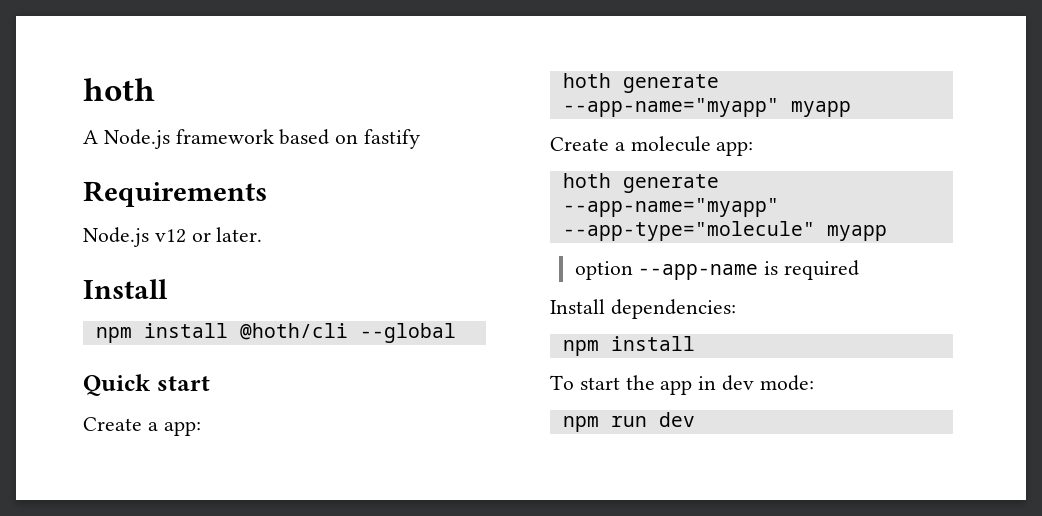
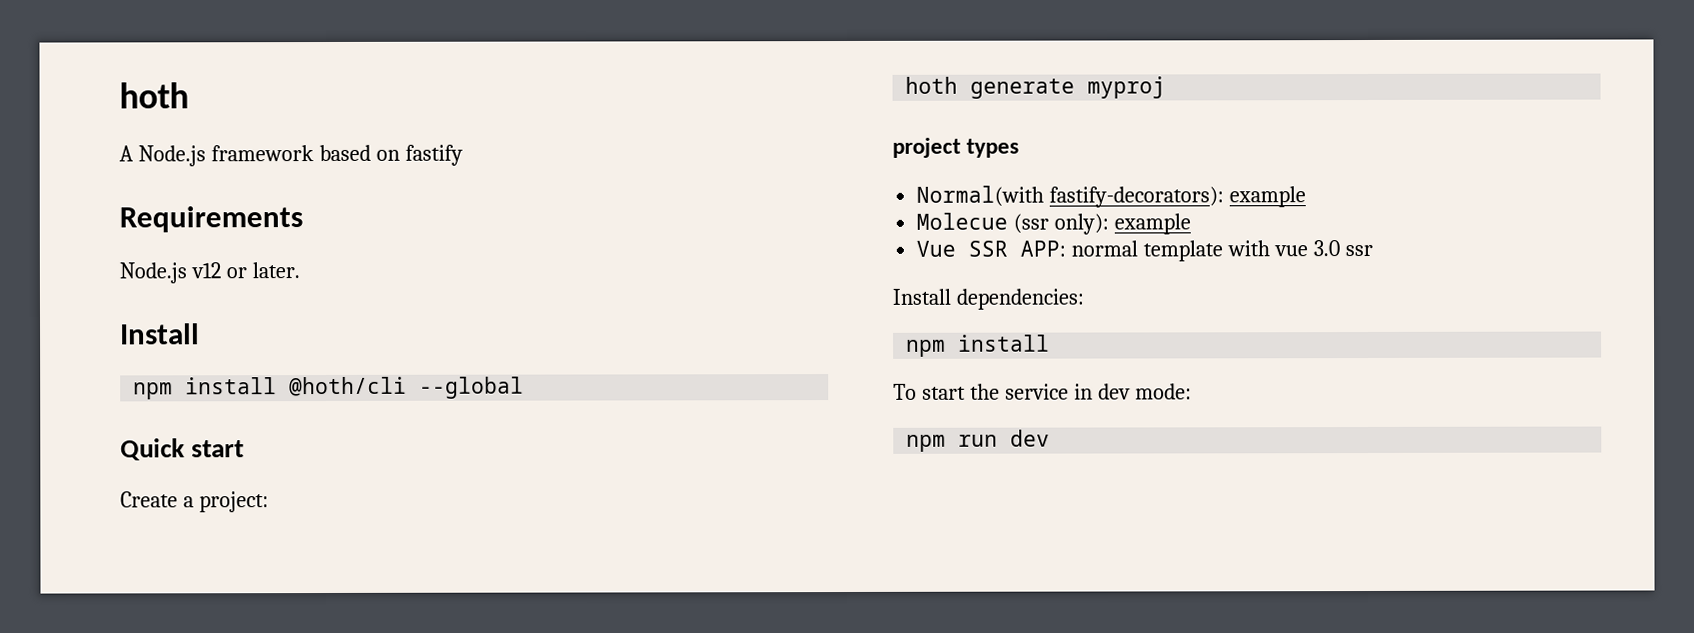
- Create a app:
- hoth generate --app-name="myapp" myapp
- Create a molecule app:
- hoth generate --app-name="myapp" --app-type="molecule" myapp
- option --app-name is required
+ Create a project:
+ hoth generate myproj
+ project types
+ Normal(with fastify-decorators): example
+ Molecue (ssr only): example
+ Vue SSR APP: normal template with vue 3.0 ssr
- To start the app in dev mode:
+ To start the service in dev mode:

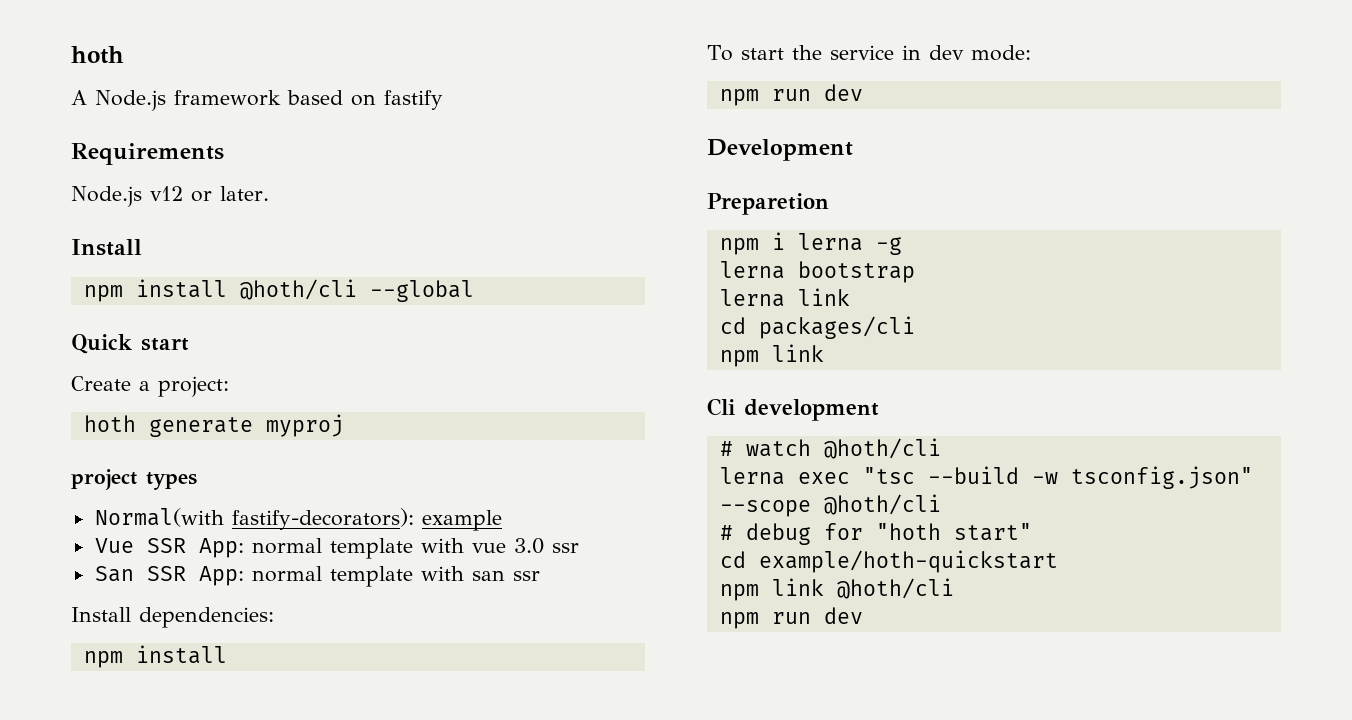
- Molecue (ssr only): example
- Vue SSR APP: normal template with vue 3.0 ssr
+ Vue SSR App: normal template with vue 3.0 ssr
+ San SSR App: normal template with san ssr
+ Development
+ Preparetion
+ npm i lerna -g
+ lerna bootstrap
+ lerna link
+ cd packages/cli
+ npm link
+ Cli development
+ # watch @hoth/cli
+ lerna exec "tsc --build -w tsconfig.json" --scope @hoth/cli
+ # debug for "hoth start"
+ cd example/hoth-quickstart
+ npm link @hoth/cli
+ npm run dev

